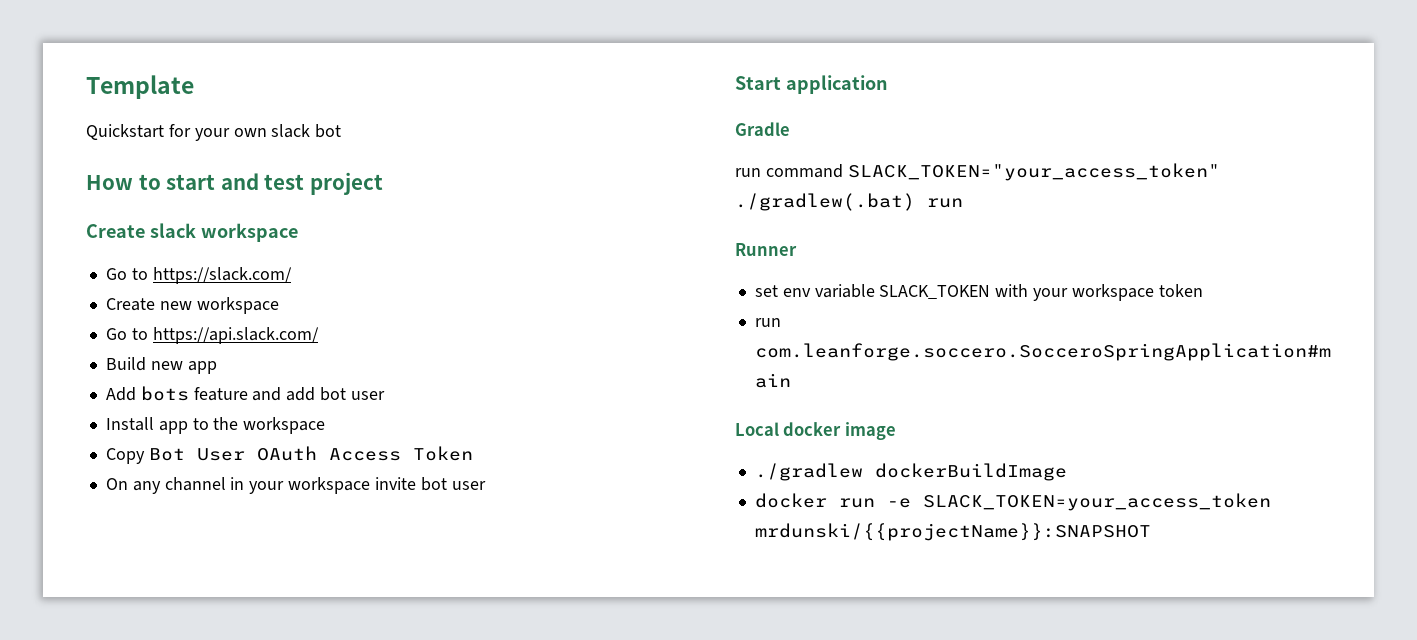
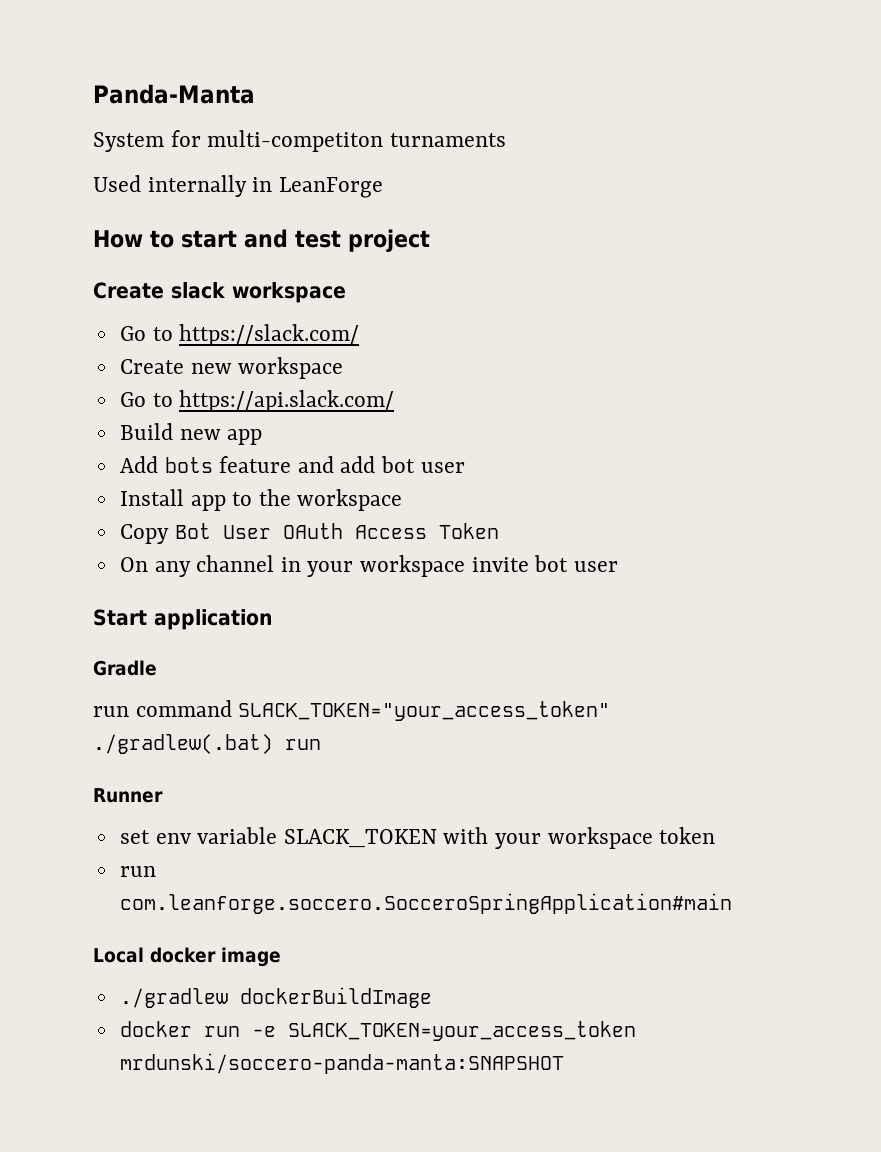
- Template
- Quickstart for your own slack bot
+ Panda-Manta
+ System for multi-competiton turnaments
+ Used internally in LeanForge
- docker run -e SLACK_TOKEN=your_access_token mrdunski/{{projectName}}:SNAPSHOT
+ docker run -e SLACK_TOKEN=your_access_token mrdunski/soccero-panda-manta:SNAPSHOT

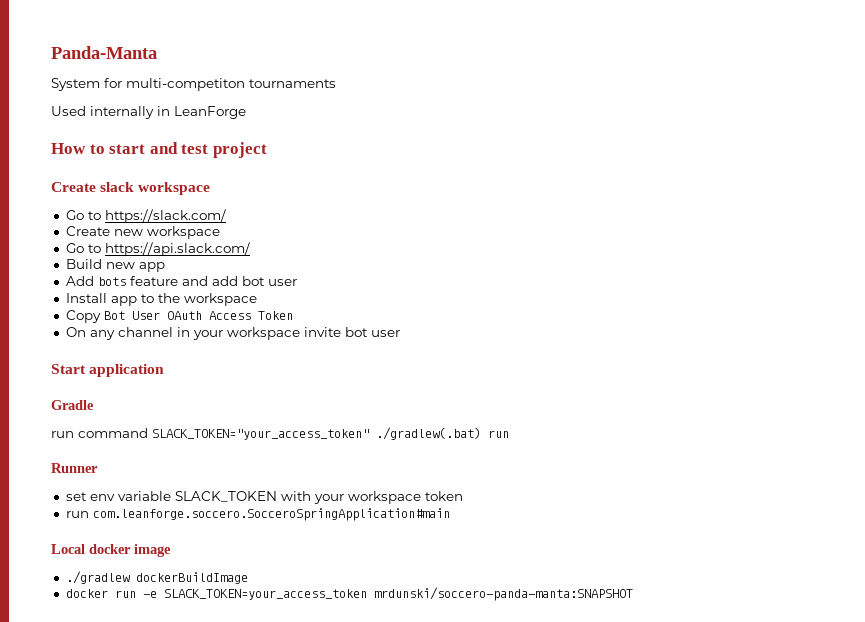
- System for multi-competiton turnaments
+ System for multi-competiton tournaments

